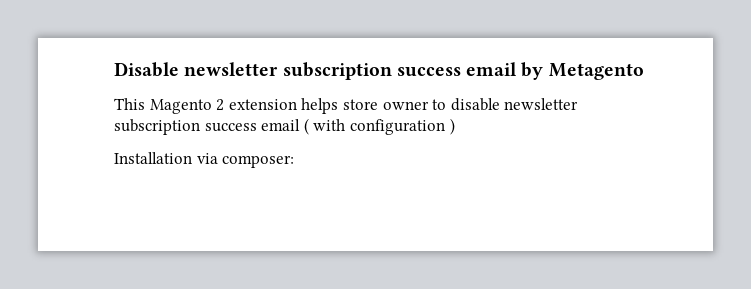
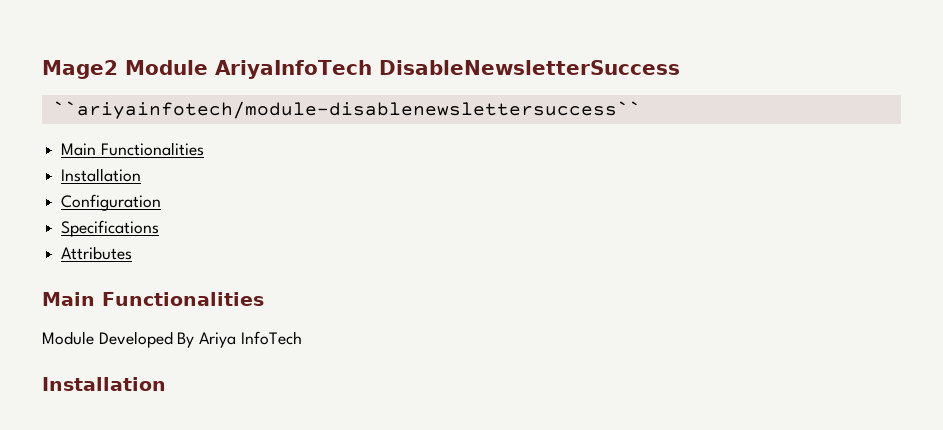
- Disable newsletter subscription success email by Metagento
- This Magento 2 extension helps store owner to disable newsletter subscription success email ( with configuration )
- Installation via composer:
+ Mage2 Module AriyaInfoTech DisableNewsletterSuccess
+ ``ariyainfotech/module-disablenewslettersuccess``
+ Main Functionalities
+ Installation
+ Configuration
+ Specifications
+ Attributes
+ Main Functionalities
+ Module Developed By Ariya InfoTech
+ Installation

